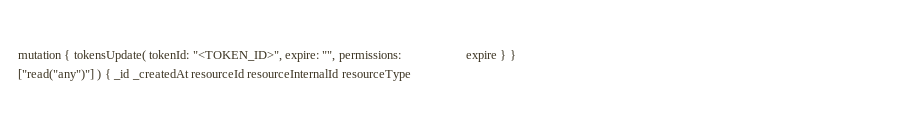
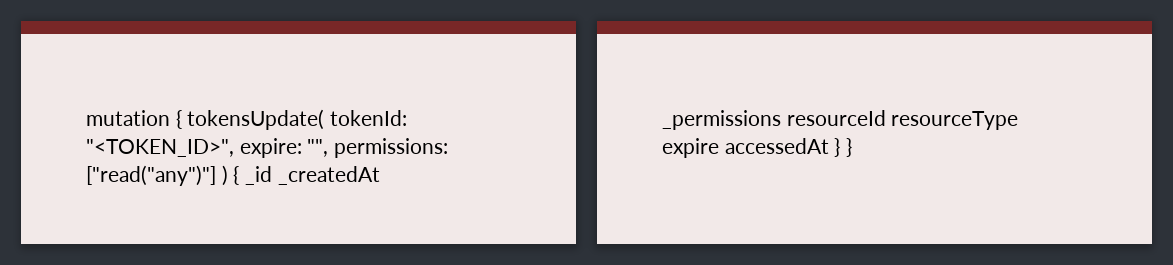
- mutation { tokensUpdate( tokenId: "<TOKEN_ID>", expire: "", permissions: ["read("any")"] ) { _id _createdAt resourceId resourceInternalId resourceType expire } }
+ mutation { tokensUpdate( tokenId: "<TOKEN_ID>", expire: "", permissions: ["read("any")"] ) { _id _createdAt _permissions resourceId resourceType expire accessedAt } }

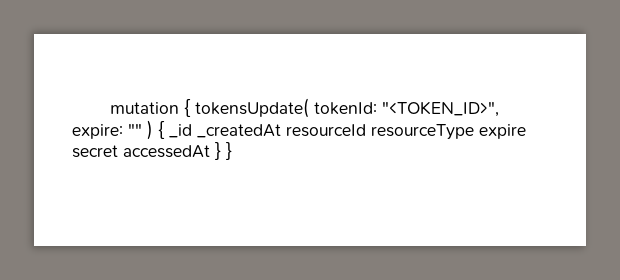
- mutation { tokensUpdate( tokenId: "<TOKEN_ID>", expire: "", permissions: ["read("any")"] ) { _id _createdAt _permissions resourceId resourceType expire accessedAt } }
+ mutation { tokensUpdate( tokenId: "<TOKEN_ID>", expire: "" ) { _id _createdAt resourceId resourceType expire secret accessedAt } }

